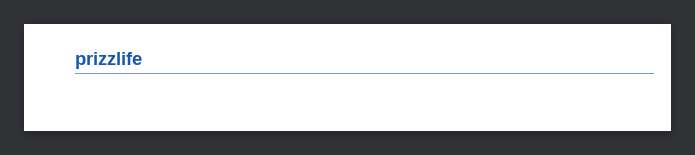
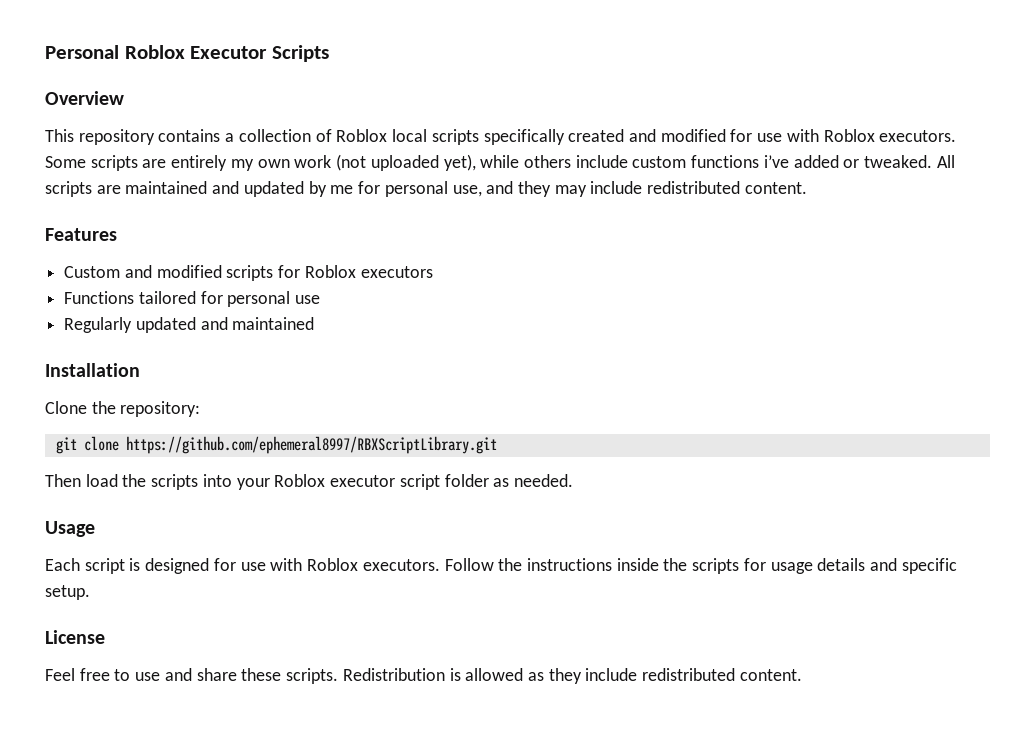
- prizzlife
+ Personal Roblox Executor Scripts
+ Overview
+ This repository contains a collection of Roblox local scripts specifically created and modified for use with Roblox executors. Some scripts are entirely my own work (not uploaded yet), while others include custom functions i’ve added or tweaked. All scripts are maintained and updated by me for personal use, and they may include redistributed content.
+ Features
+ Custom and modified scripts for Roblox executors
+ Functions tailored for personal use
+ Regularly updated and maintained
+ Installation
+ Clone the repository:
+ git clone https://github.com/ephemeral8997/RBXScriptLibrary.git
+ Then load the scripts into your Roblox executor script folder as needed.
+ Usage
+ Each script is designed for use with Roblox executors. Follow the instructions inside the scripts for usage details and specific setup.
+ License
+ Feel free to use and share these scripts. Redistribution is allowed as they include redistributed content.

